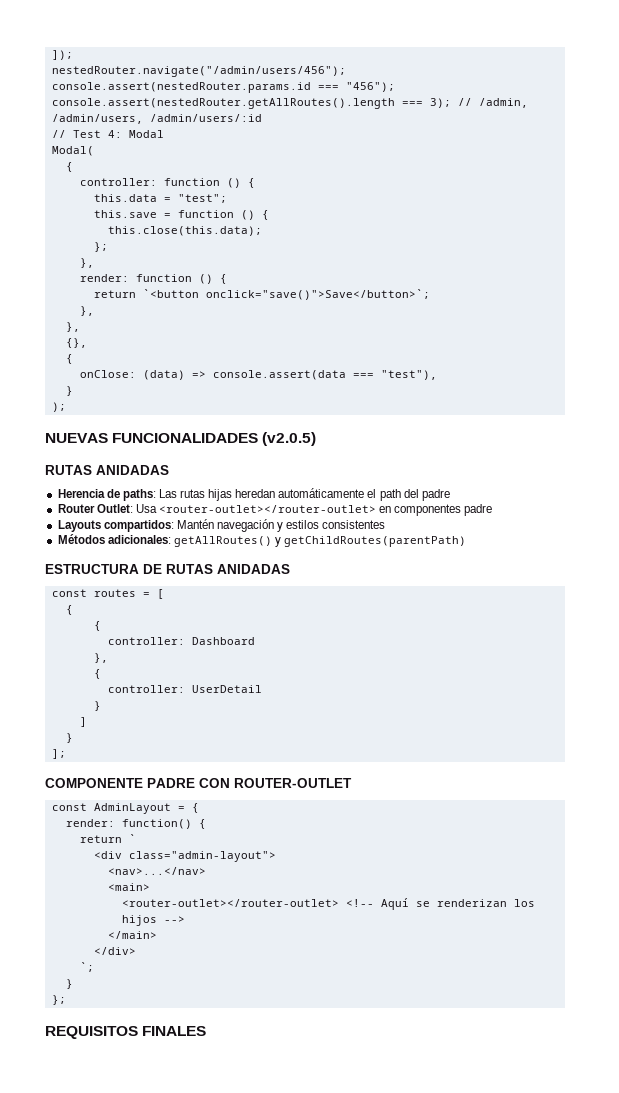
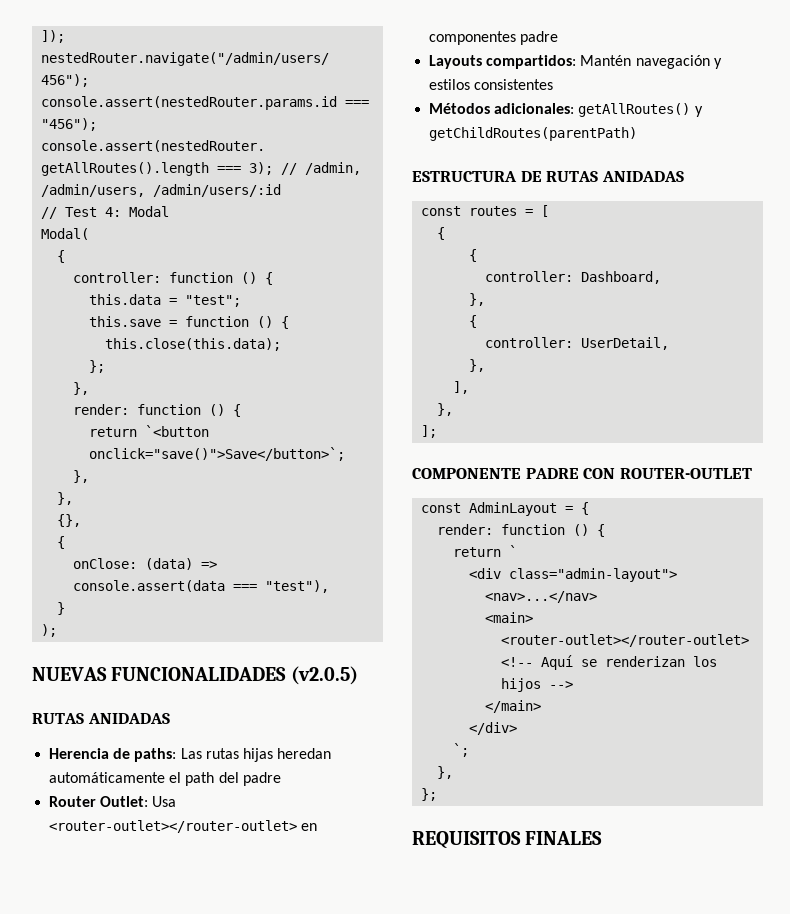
- controller: Dashboard
+ controller: Dashboard,
- controller: UserDetail
- }
- ]
- }
+ controller: UserDetail,
+ },
+ ],
+ },
  const AdminLayout = {
- render: function() {
+ render: function () {
  `;
- }
+ },

